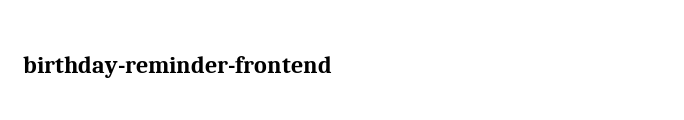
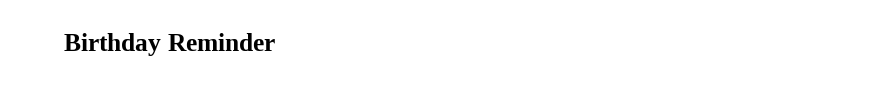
- birthday-reminder-frontend
+ Birthday Reminder

